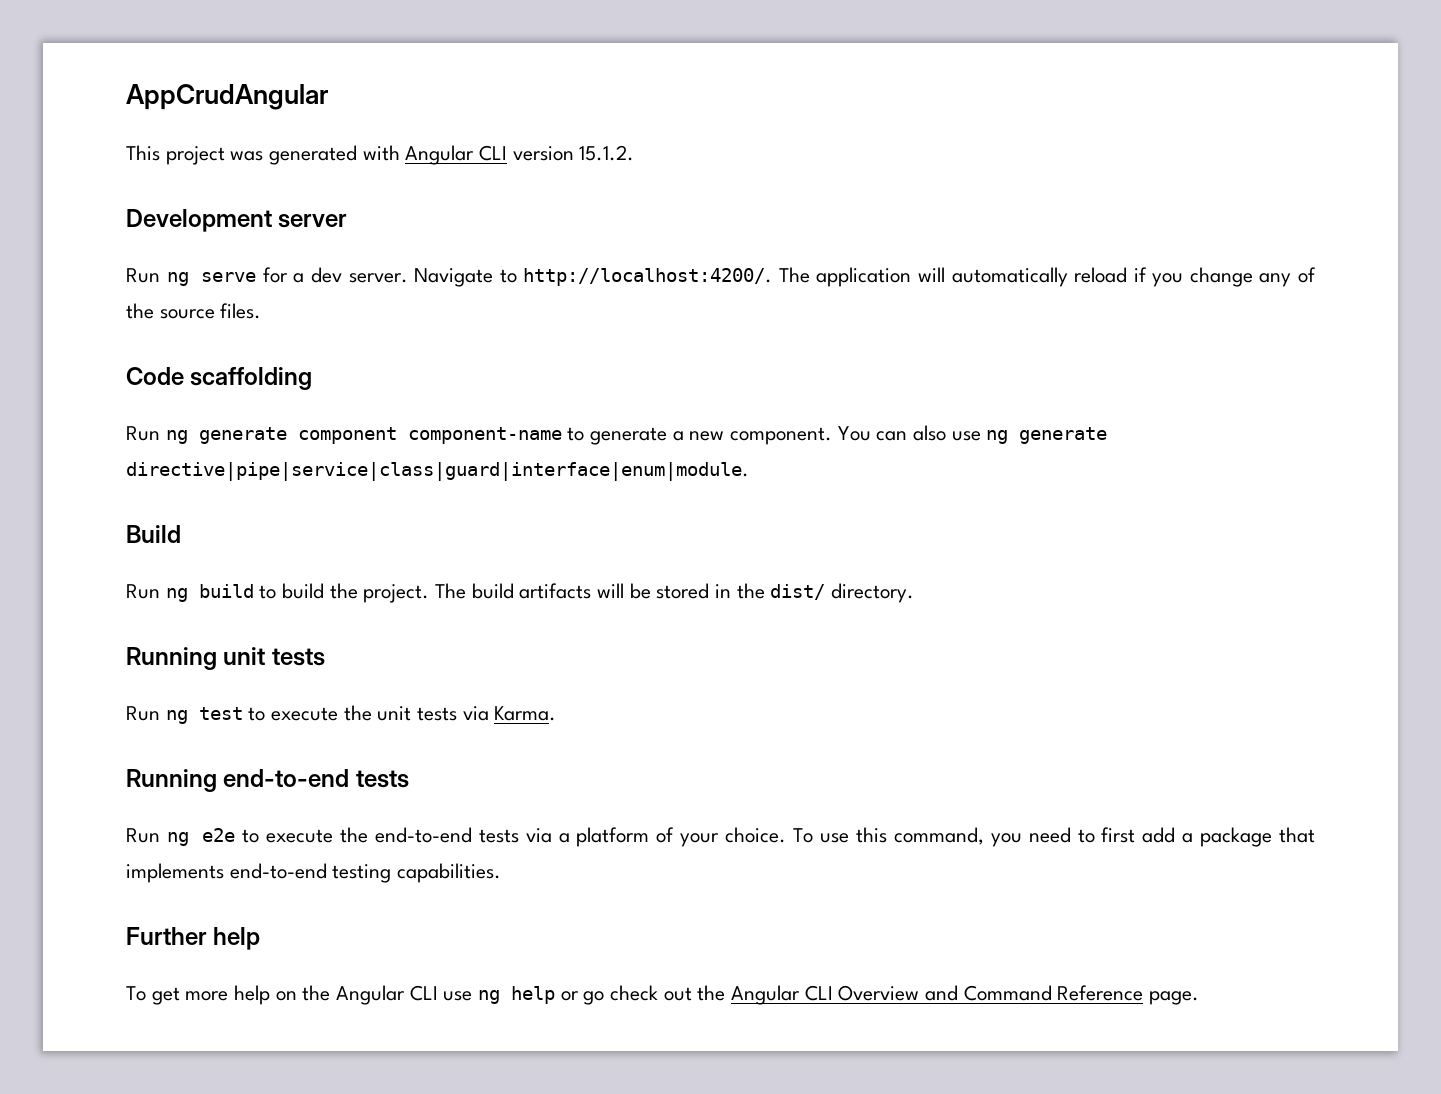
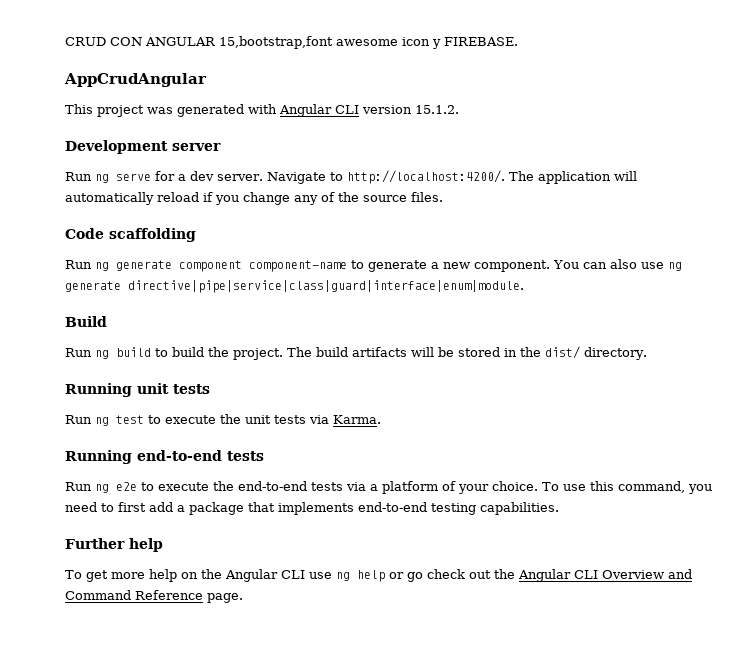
+ CRUD CON ANGULAR 15,bootstrap,font awesome icon y FIREBASE.

